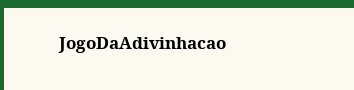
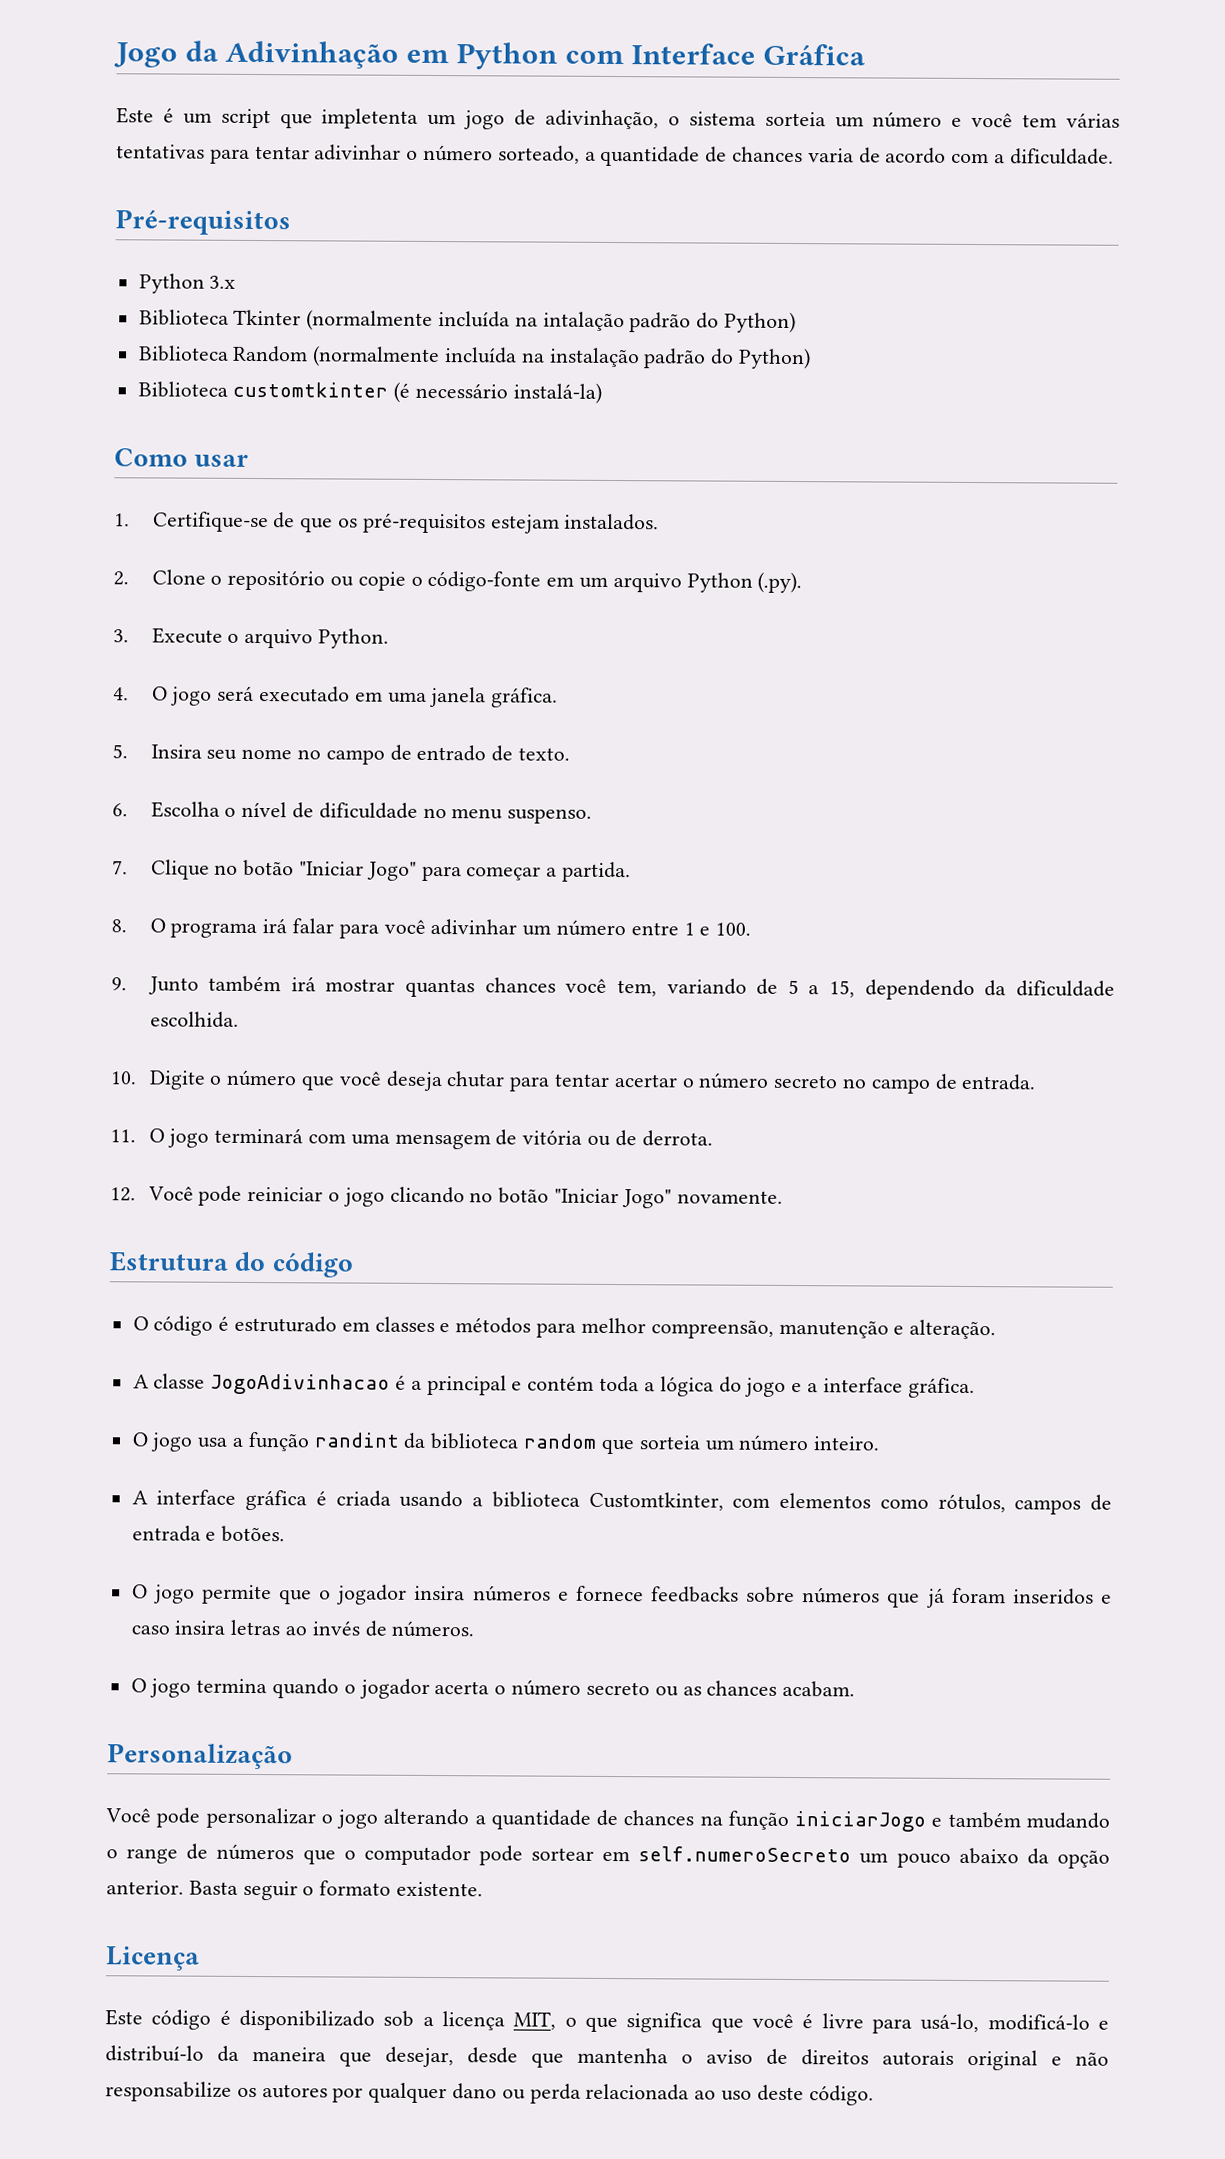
- JogoDaAdivinhacao
+ Jogo da Adivinhação em Python com Interface Gráfica
+ Este é um script que impletenta um jogo de adivinhação, o sistema sorteia um número e você tem várias tentativas para tentar adivinhar o número sorteado, a quantidade de chances varia de acordo com a dificuldade.
+ Pré-requisitos
+ Python 3.x
+ Biblioteca Tkinter (normalmente incluída na intalação padrão do Python)
+ Biblioteca Random (normalmente incluída na instalação padrão do Python)
+ Biblioteca customtkinter (é necessário instalá-la)
+ Como usar
+ 1. Certifique-se de que os pré-requisitos estejam instalados.
+ 2. Clone o repositório ou copie o código-fonte em um arquivo Python (.py).
+ 3. Execute o arquivo Python.
+ 4. O jogo será executado em uma janela gráfica.
+ 5. Insira seu nome no campo de entrado de texto.
+ 6. Escolha o nível de dificuldade no menu suspenso.
+ 7. Clique no botão "Iniciar Jogo" para começar a partida.
+ 8. O programa irá falar para você adivinhar um número entre 1 e 100.
+ 9. Junto também irá mostrar quantas chances você tem, variando de 5 a 15, dependendo da dificuldade escolhida.
+ 10. Digite o número que você deseja chutar para tentar acertar o número secreto no campo de entrada.
+ 11. O jogo terminará com uma mensagem de vitória ou de derrota.
+ 12. Você pode reiniciar o jogo clicando no botão "Iniciar Jogo" novamente.
+ Estrutura do código
+ O código é estruturado em classes e métodos para melhor compreensão, manutenção e alteração.
+ A classe JogoAdivinhacao é a principal e contém toda a lógica do jogo e a interface gráfica.
+ O jogo usa a função randint da biblioteca random que sorteia um número inteiro.
+ A interface gráfica é criada usando a biblioteca Customtkinter, com elementos como rótulos, campos de entrada e botões.
+ O jogo permite que o jogador insira números e fornece feedbacks sobre números que já foram inseridos e caso insira letras ao invés de números.
+ O jogo termina quando o jogador acerta o número secreto ou as chances acabam.
+ Personalização
+ Você pode personalizar o jogo alterando a quantidade de chances na função iniciarJogo e também mudando o range de números que o computador pode sortear em self.numeroSecreto um pouco abaixo da opção anterior. Basta seguir o formato existente.
+ Licença
+ Este código é disponibilizado sob a licença MIT, o que significa que você é livre para usá-lo, modificá-lo e distribuí-lo da maneira que desejar, desde que mantenha o aviso de direitos autorais original e não responsabilize os autores por qualquer dano ou perda relacionada ao uso deste código.

